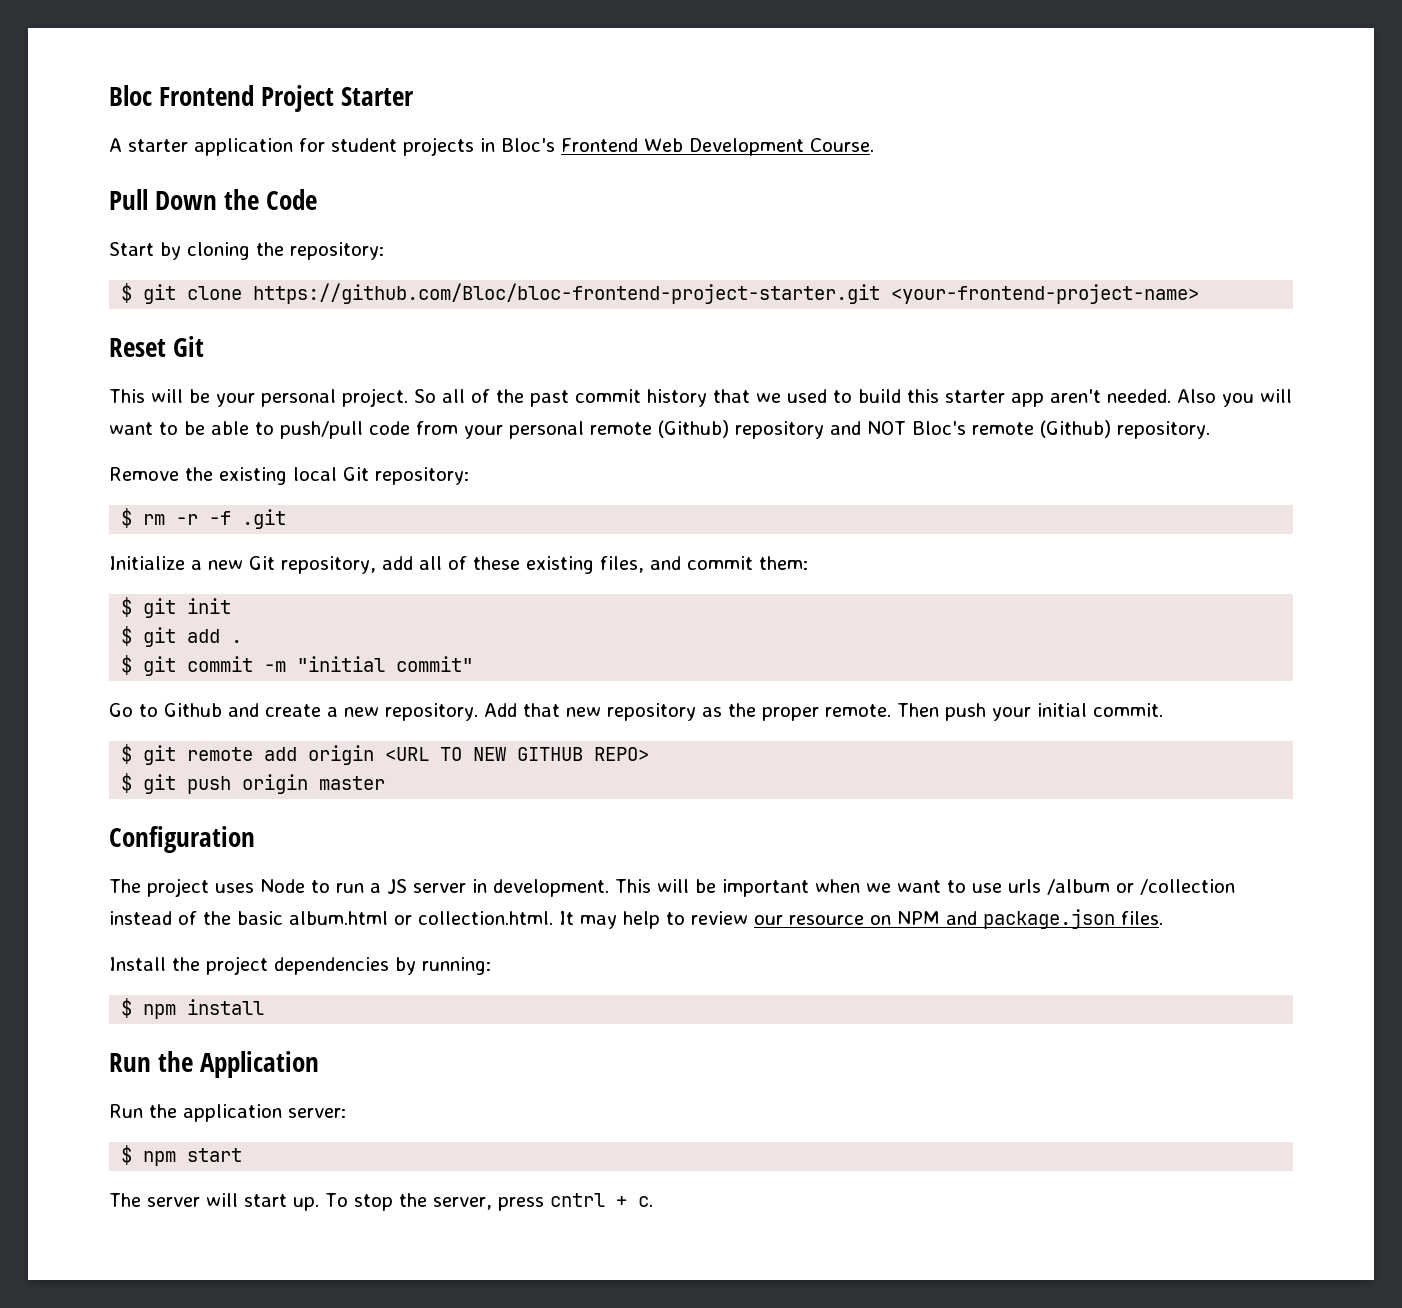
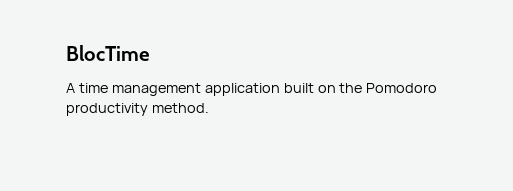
- Bloc Frontend Project Starter
- A starter application for student projects in Bloc's Frontend Web Development Course.
- Pull Down the Code
- Start by cloning the repository:
- $ git clone https://github.com/Bloc/bloc-frontend-project-starter.git <your-frontend-project-name>
- Reset Git
- This will be your personal project. So all of the past commit history that we used to build this starter app aren't needed. Also you will want to be able to push/pull code from your personal remote (Github) repository and NOT Bloc's remote (Github) repository.
- Remove the existing local Git repository:
- $ rm -r -f .git
- Initialize a new Git repository, add all of these existing files, and commit them:
- $ git init
- $ git add .
- $ git commit -m "initial commit"
- Go to Github and create a new repository. Add that new repository as the proper remote. Then push your initial commit.
- $ git remote add origin <URL TO NEW GITHUB REPO>
- $ git push origin master
- Configuration
- The project uses Node to run a JS server in development. This will be important when we want to use urls /album or /collection instead of the basic album.html or collection.html. It may help to review our resource on NPM and package.json files.
- Install the project dependencies by running:
- $ npm install
- Run the Application
- Run the application server:
- $ npm start
- The server will start up. To stop the server, press cntrl + c.
+ BlocTime
+ A time management application built on the Pomodoro productivity method.

